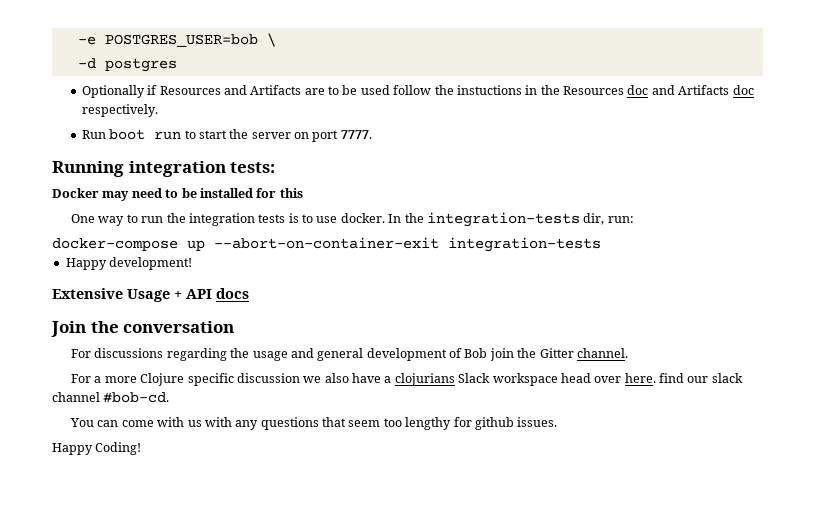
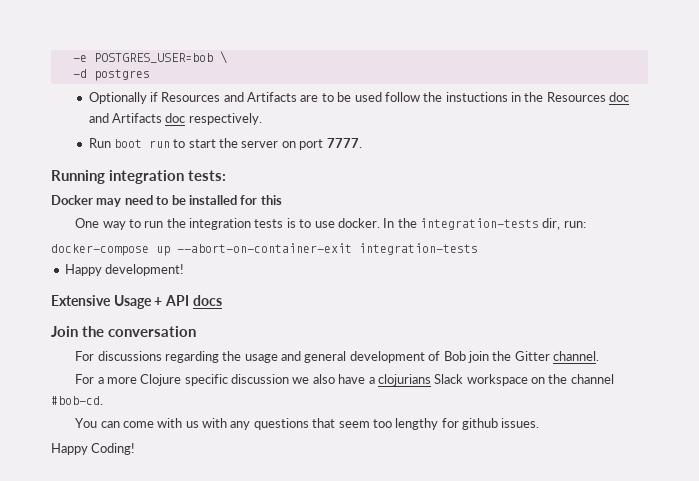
- For a more Clojure specific discussion we also have a clojurians Slack workspace head over here. find our slack channel #bob-cd.
+ For a more Clojure specific discussion we also have a clojurians Slack workspace on the channel #bob-cd.

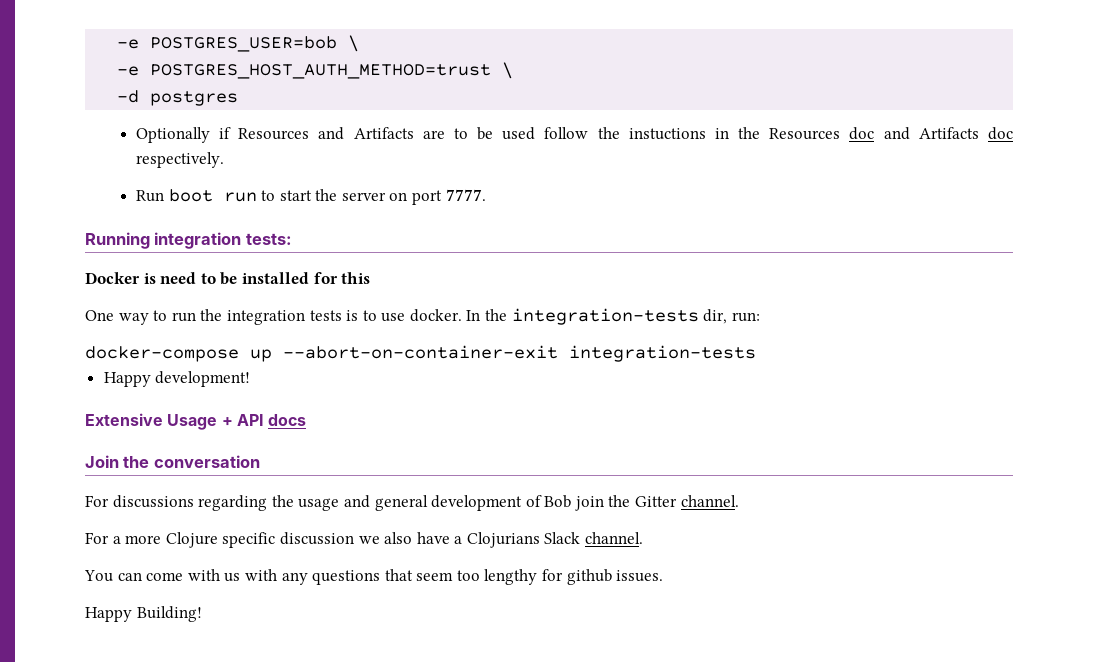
+ -e POSTGRES_HOST_AUTH_METHOD=trust \
- Docker may need to be installed for this
+ Docker is need to be installed for this
- For a more Clojure specific discussion we also have a clojurians Slack workspace on the channel #bob-cd.
+ For a more Clojure specific discussion we also have a Clojurians Slack channel.
- Happy Coding!
+ Happy Building!

